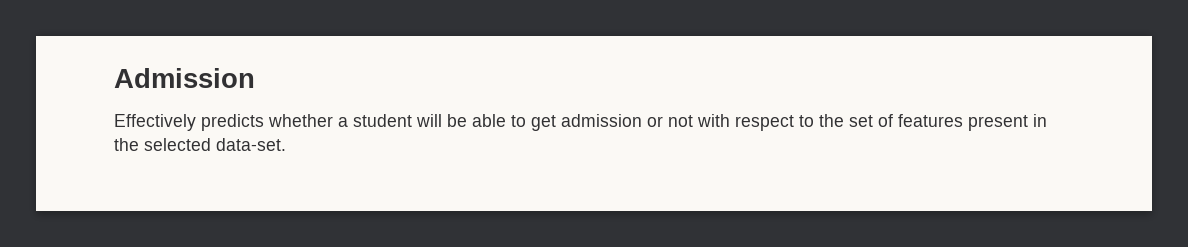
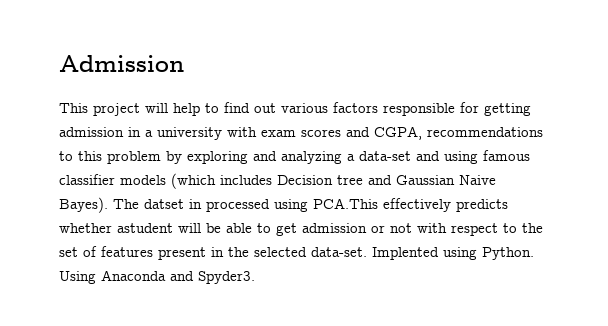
- Effectively predicts whether a student will be able to get admission or not with respect to the set of features present in the selected data-set.
+ This project will help to find out various factors responsible for getting admission in a university with exam scores and CGPA, recommendations to this problem by exploring and analyzing a data-set and using famous classifier models (which includes Decision tree and Gaussian Naive Bayes). The datset in processed using PCA.This effectively predicts whether astudent will be able to get admission or not with respect to the set of features present in the selected data-set.
+ Implented using Python. Using Anaconda and Spyder3.

